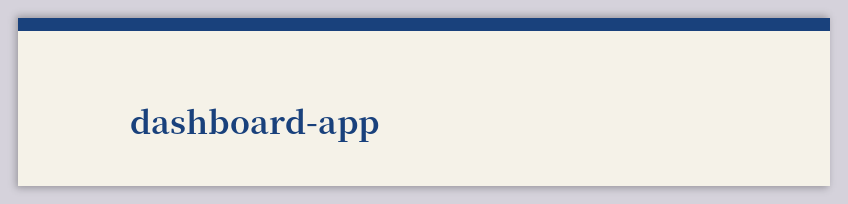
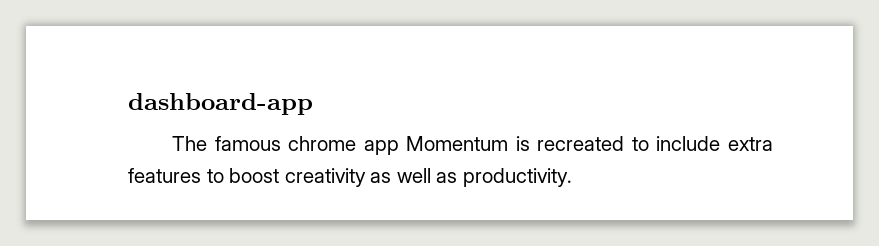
+ The famous chrome app Momentum is recreated to include extra features to boost creativity as well as productivity.

